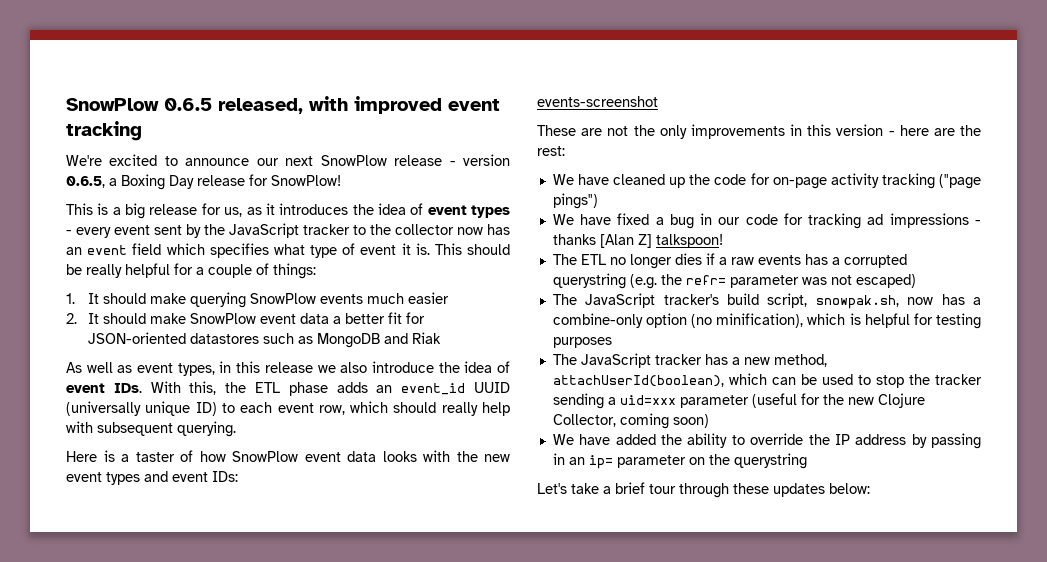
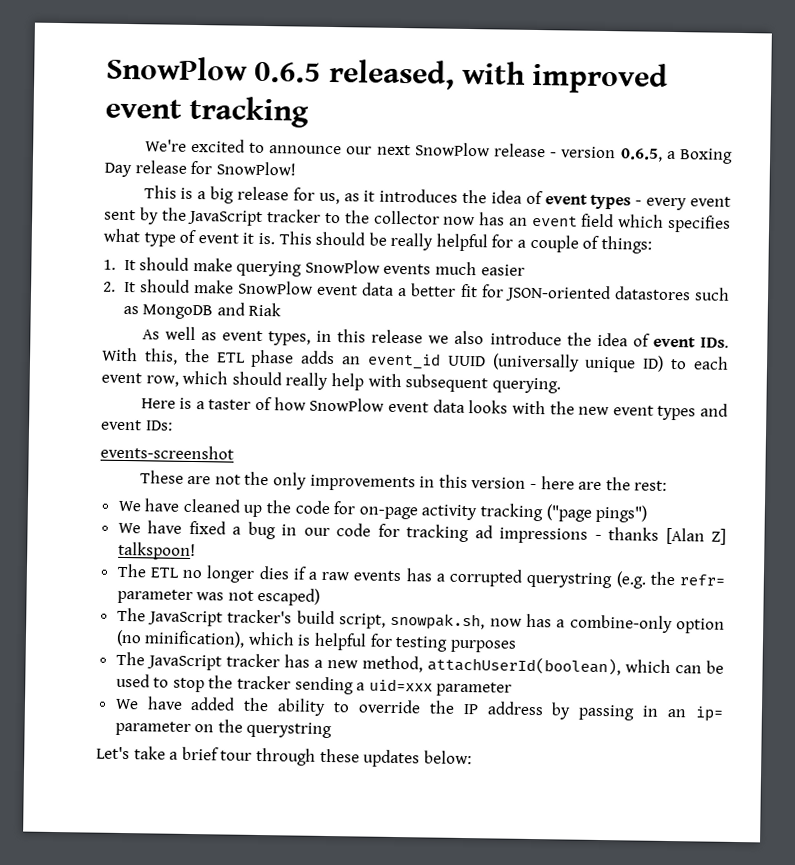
- The JavaScript tracker has a new method, attachUserId(boolean), which can be used to stop the tracker sending a uid=xxx parameter (useful for the new Clojure Collector, coming soon)
+ The JavaScript tracker has a new method, attachUserId(boolean), which can be used to stop the tracker sending a uid=xxx parameter

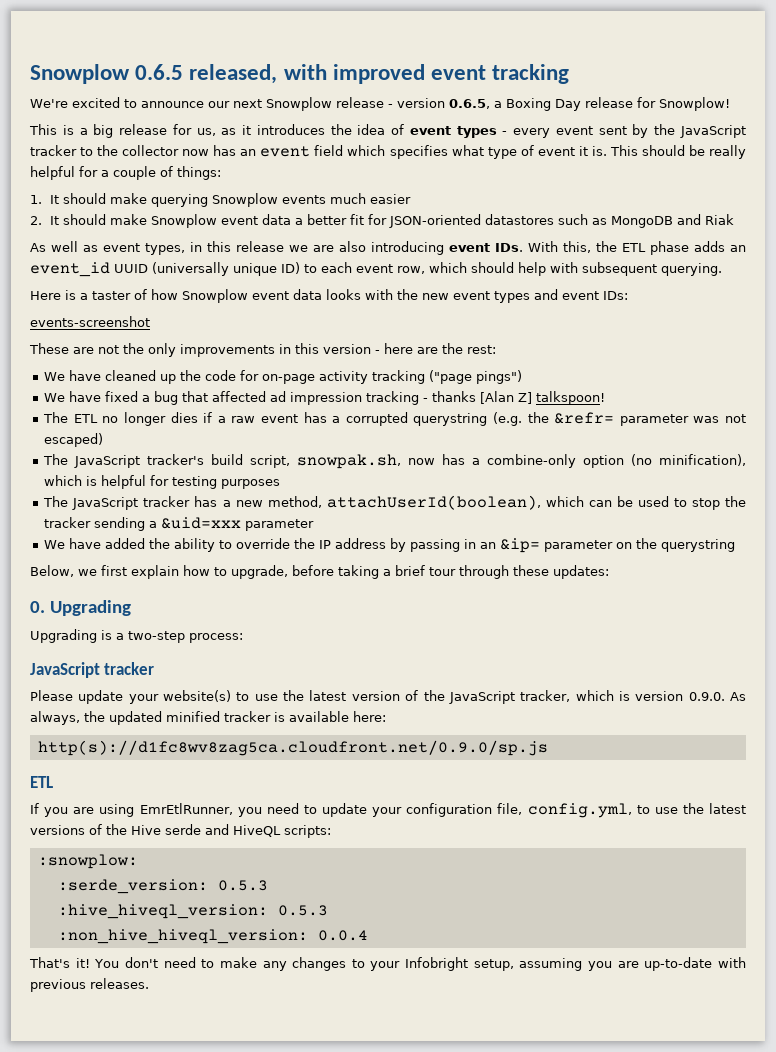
- SnowPlow 0.6.5 released, with improved event tracking
+ Snowplow 0.6.5 released, with improved event tracking
- We're excited to announce our next SnowPlow release - version 0.6.5, a Boxing Day release for SnowPlow!
+ We're excited to announce our next Snowplow release - version 0.6.5, a Boxing Day release for Snowplow!
- 1. It should make querying SnowPlow events much easier
+ 1. It should make querying Snowplow events much easier
- 2. It should make SnowPlow event data a better fit for JSON-oriented datastores such as MongoDB and Riak
+ 2. It should make Snowplow event data a better fit for JSON-oriented datastores such as MongoDB and Riak
- As well as event types, in this release we also introduce the idea of event IDs. With this, the ETL phase adds an event_id UUID (universally unique ID) to each event row, which should really help with subsequent querying.
+ As well as event types, in this release we are also introducing event IDs. With this, the ETL phase adds an event_id UUID (universally unique ID) to each event row, which should help with subsequent querying.
- Here is a taster of how SnowPlow event data looks with the new event types and event IDs:
+ Here is a taster of how Snowplow event data looks with the new event types and event IDs:
- We have fixed a bug in our code for tracking ad impressions - thanks [Alan Z] talkspoon!
+ We have fixed a bug that affected ad impression tracking - thanks [Alan Z] talkspoon!
- The ETL no longer dies if a raw events has a corrupted querystring (e.g. the refr= parameter was not escaped)
+ The ETL no longer dies if a raw event has a corrupted querystring (e.g. the &refr= parameter was not escaped)
- The JavaScript tracker has a new method, attachUserId(boolean), which can be used to stop the tracker sending a uid=xxx parameter
+ The JavaScript tracker has a new method, attachUserId(boolean), which can be used to stop the tracker sending a &uid=xxx parameter
- We have added the ability to override the IP address by passing in an ip= parameter on the querystring
+ We have added the ability to override the IP address by passing in an &ip= parameter on the querystring
- Let's take a brief tour through these updates below:
+ Below, we first explain how to upgrade, before taking a brief tour through these updates:
+ 0. Upgrading
+ Upgrading is a two-step process:
+ JavaScript tracker
+ Please update your website(s) to use the latest version of the JavaScript tracker, which is version 0.9.0. As always, the updated minified tracker is available here:
+ http(s)://d1fc8wv8zag5ca.cloudfront.net/0.9.0/sp.js
+ ETL
+ If you are using EmrEtlRunner, you need to update your configuration file, config.yml, to use the latest versions of the Hive serde and HiveQL scripts:
+ :snowplow:
+ :serde_version: 0.5.3
+ :hive_hiveql_version: 0.5.3
+ :non_hive_hiveql_version: 0.0.4
+ That's it! You don't need to make any changes to your Infobright setup, assuming you are up-to-date with previous releases.

